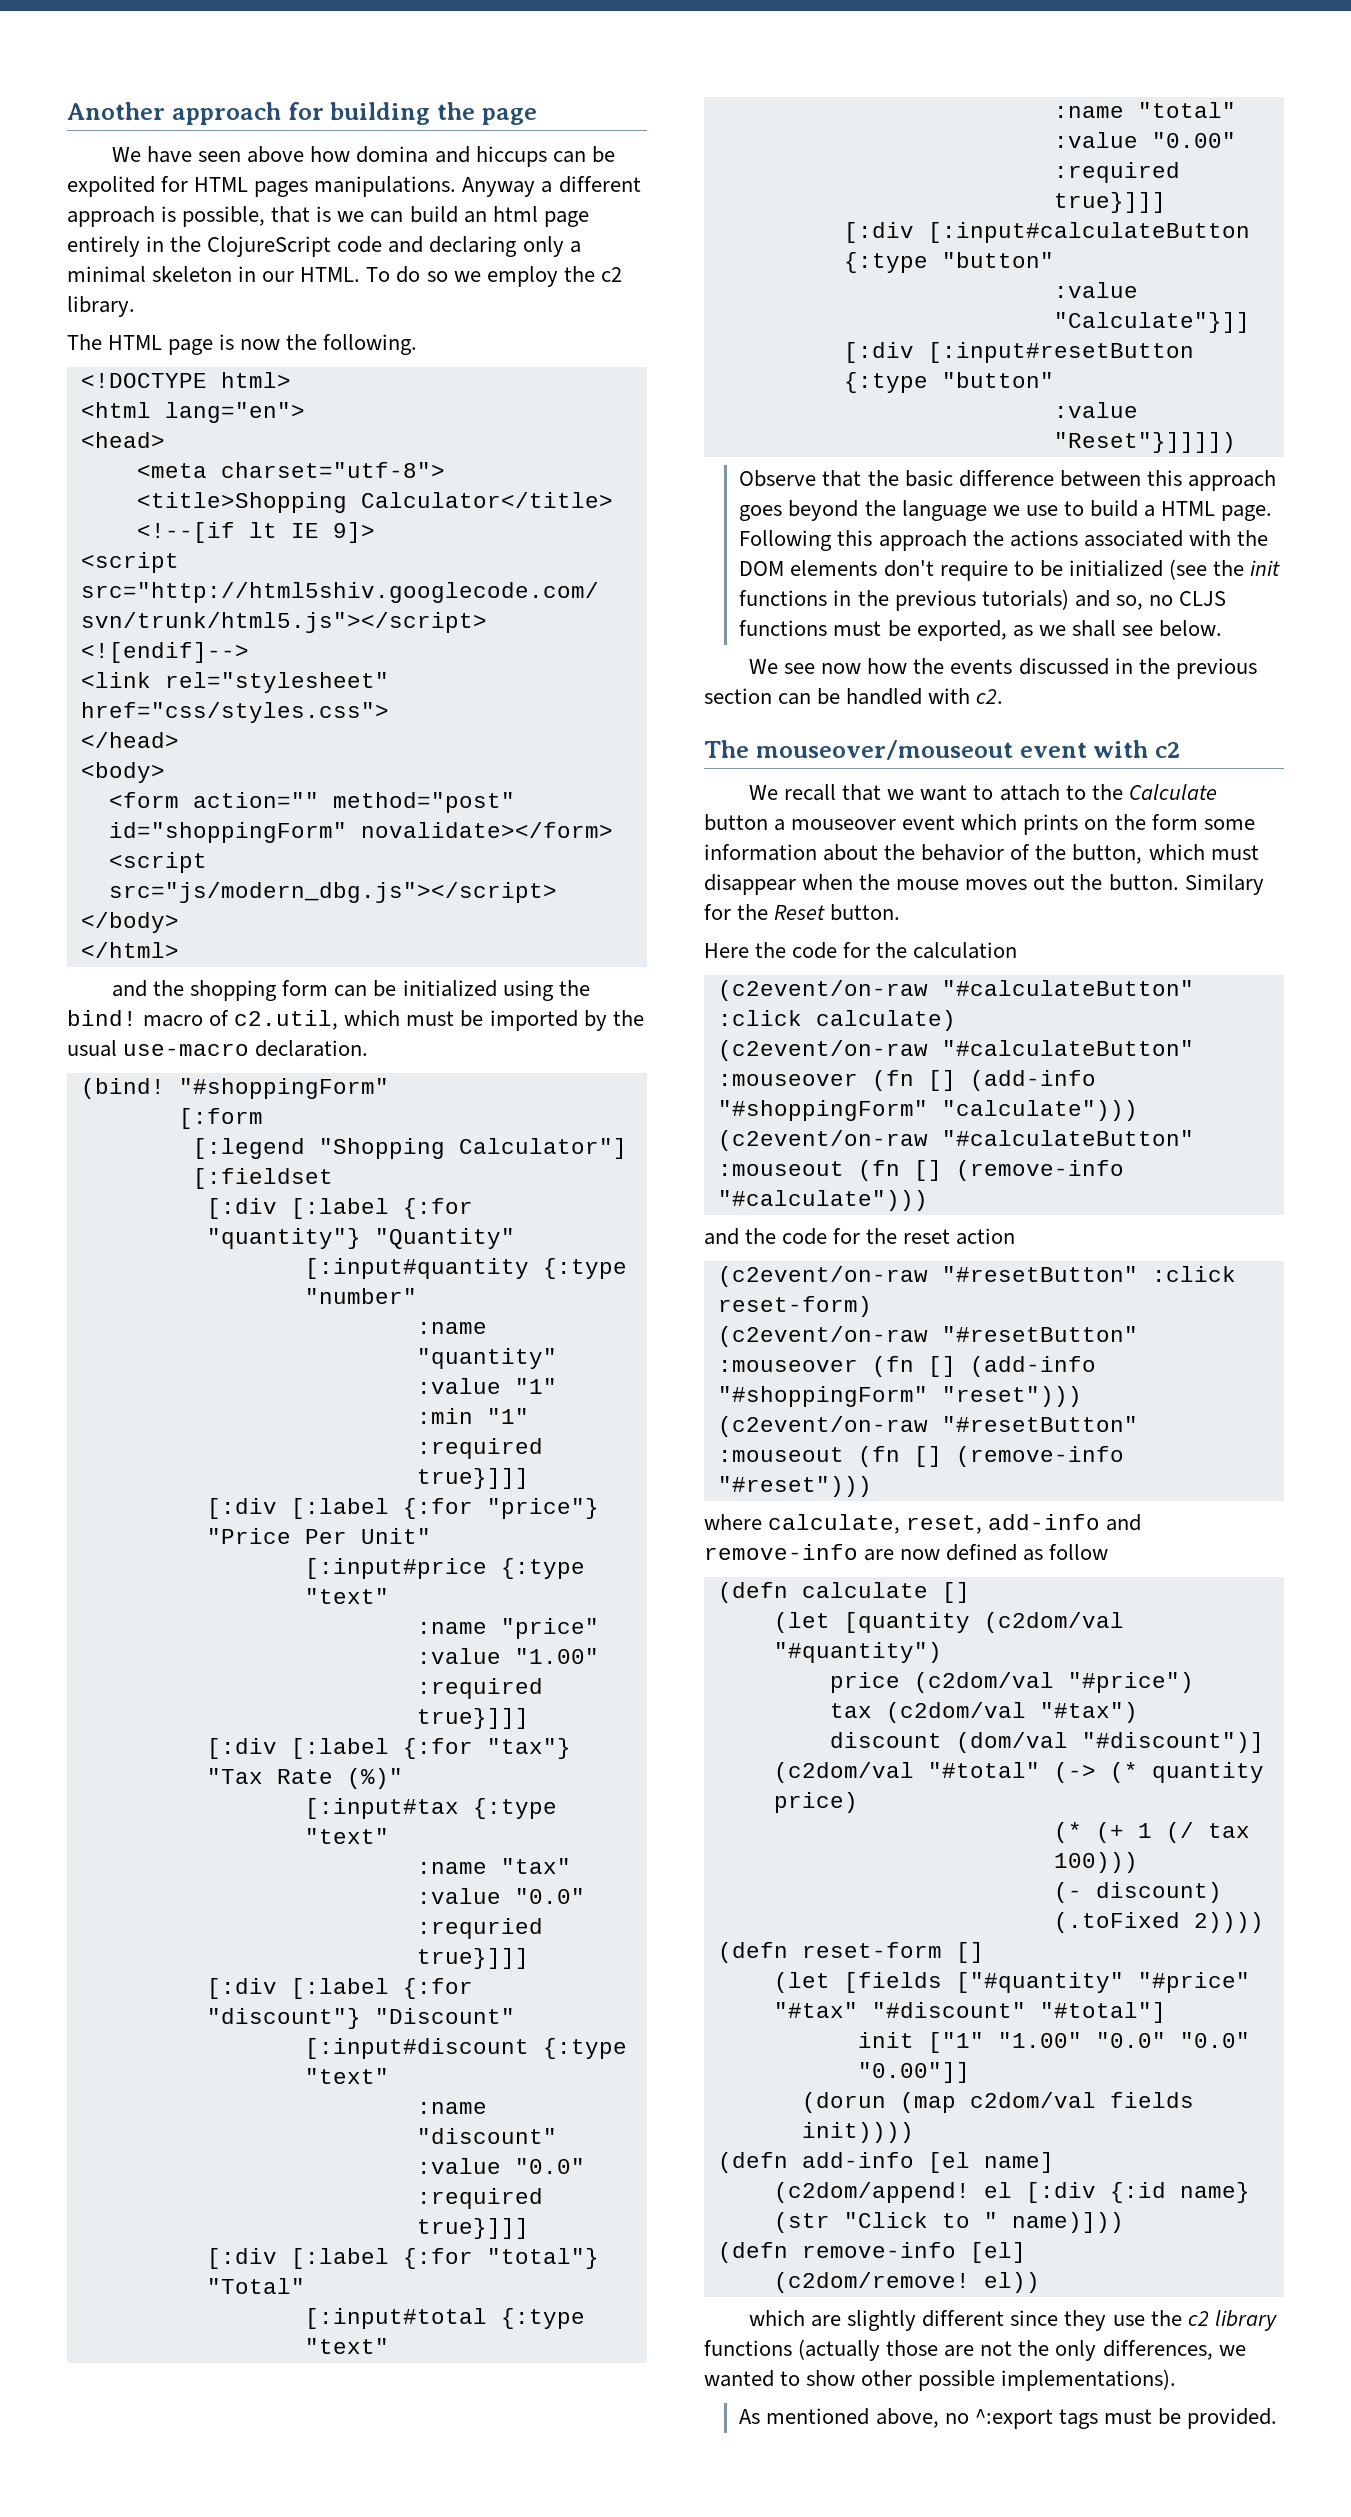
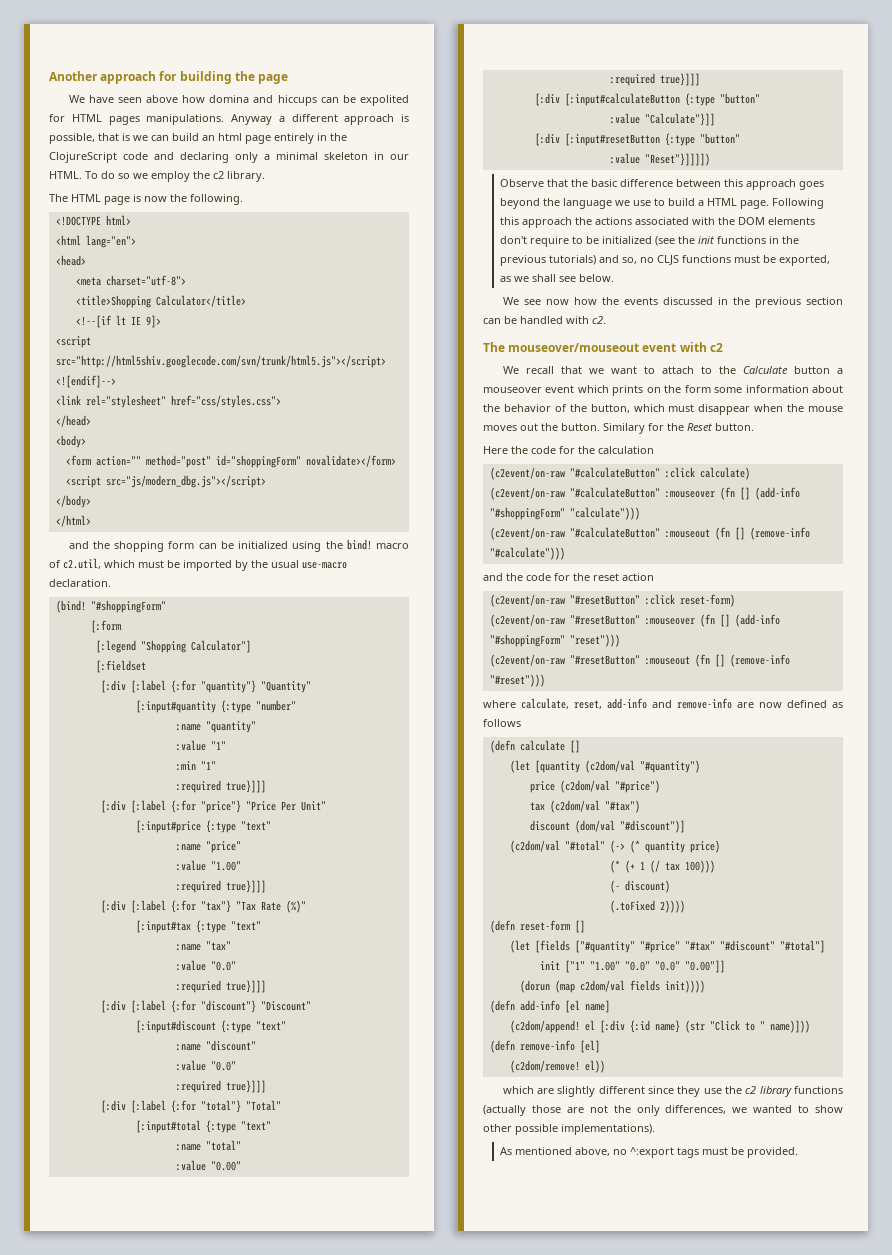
- where calculate, reset, add-info and remove-info are now defined as follow
+ where calculate, reset, add-info and remove-info are now defined as follows

